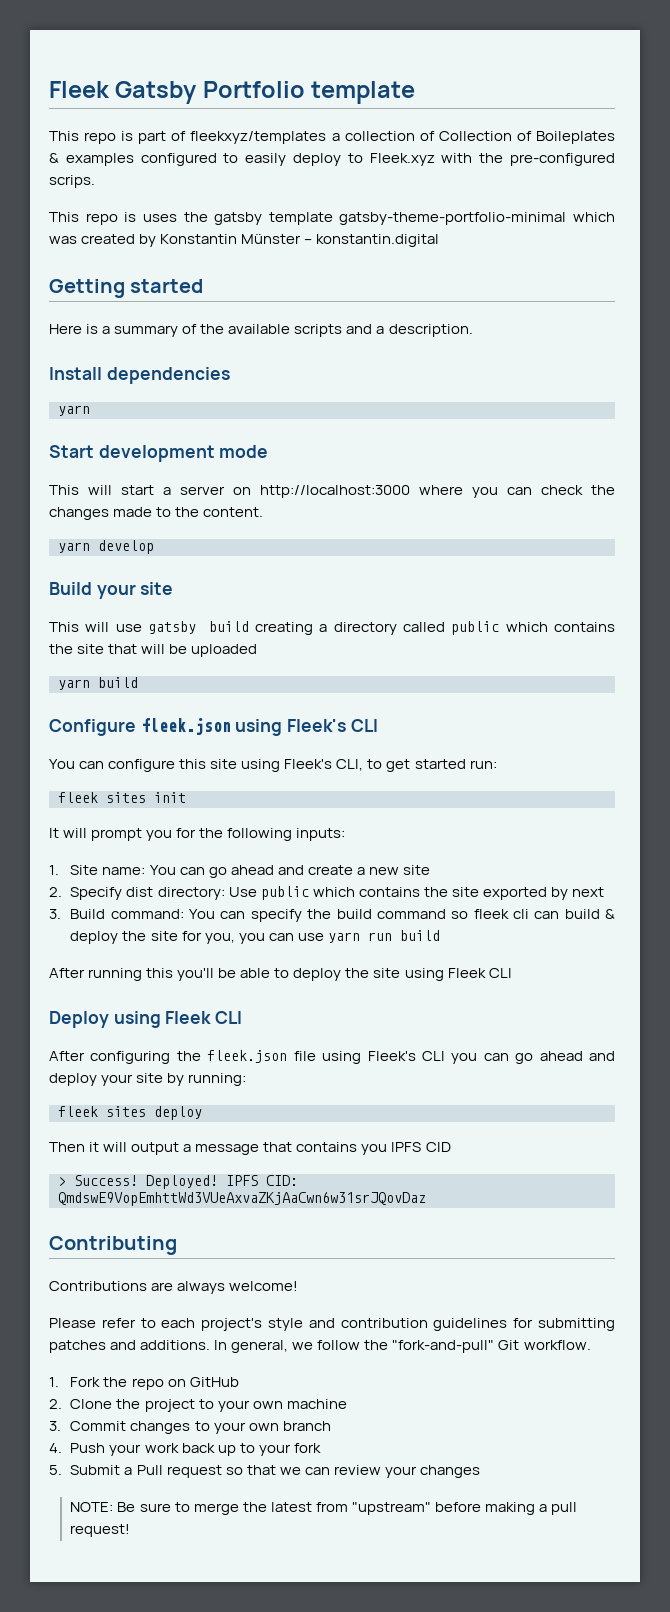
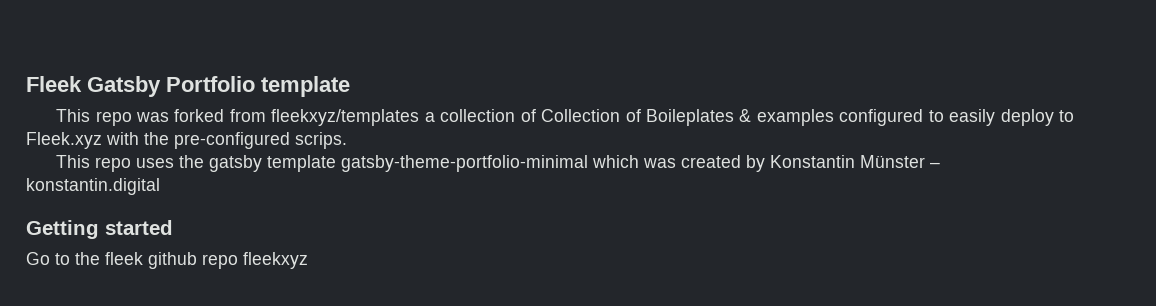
- This repo is part of fleekxyz/templates a collection of Collection of Boileplates & examples configured to easily deploy to Fleek.xyz with the pre-configured scrips.
+ This repo was forked from fleekxyz/templates a collection of Collection of Boileplates & examples configured to easily deploy to Fleek.xyz with the pre-configured scrips.
- This repo is uses the gatsby template gatsby-theme-portfolio-minimal which was created by Konstantin Münster – konstantin.digital
+ This repo uses the gatsby template gatsby-theme-portfolio-minimal which was created by Konstantin Münster – konstantin.digital
- Here is a summary of the available scripts and a description.
- Install dependencies
- yarn
- Start development mode
- This will start a server on http://localhost:3000 where you can check the changes made to the content.
- yarn develop
- Build your site
- This will use gatsby build creating a directory called public which contains the site that will be uploaded
- yarn build
- Configure fleek.json using Fleek's CLI
- You can configure this site using Fleek's CLI, to get started run:
- fleek sites init
- It will prompt you for the following inputs:
- 1. Site name: You can go ahead and create a new site
- 2. Specify dist directory: Use public which contains the site exported by next
- 3. Build command: You can specify the build command so fleek cli can build & deploy the site for you, you can use yarn run build
- After running this you'll be able to deploy the site using Fleek CLI
- Deploy using Fleek CLI
- After configuring the fleek.json file using Fleek's CLI you can go ahead and deploy your site by running:
- fleek sites deploy
- Then it will output a message that contains you IPFS CID
- > Success! Deployed! IPFS CID: QmdswE9VopEmhttWd3VUeAxvaZKjAaCwn6w31srJQovDaz
- Contributing
- Contributions are always welcome!
- Please refer to each project's style and contribution guidelines for submitting patches and additions. In general, we follow the "fork-and-pull" Git workflow.
- 1. Fork the repo on GitHub
- 2. Clone the project to your own machine
- 3. Commit changes to your own branch
- 4. Push your work back up to your fork
- 5. Submit a Pull request so that we can review your changes
- NOTE: Be sure to merge the latest from "upstream" before making a pull request!
+ Go to the fleek github repo fleekxyz

